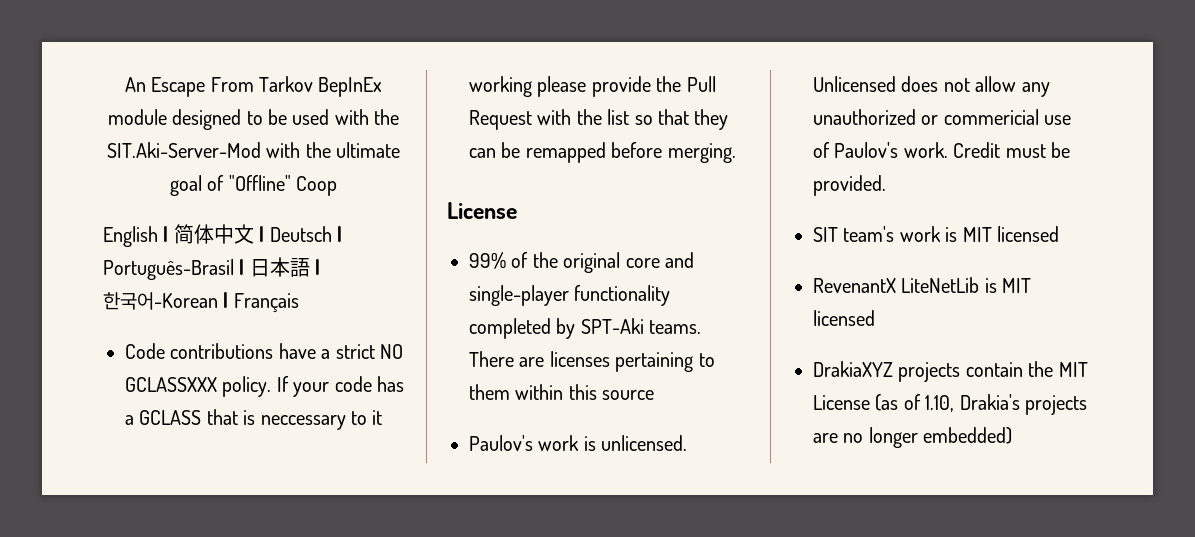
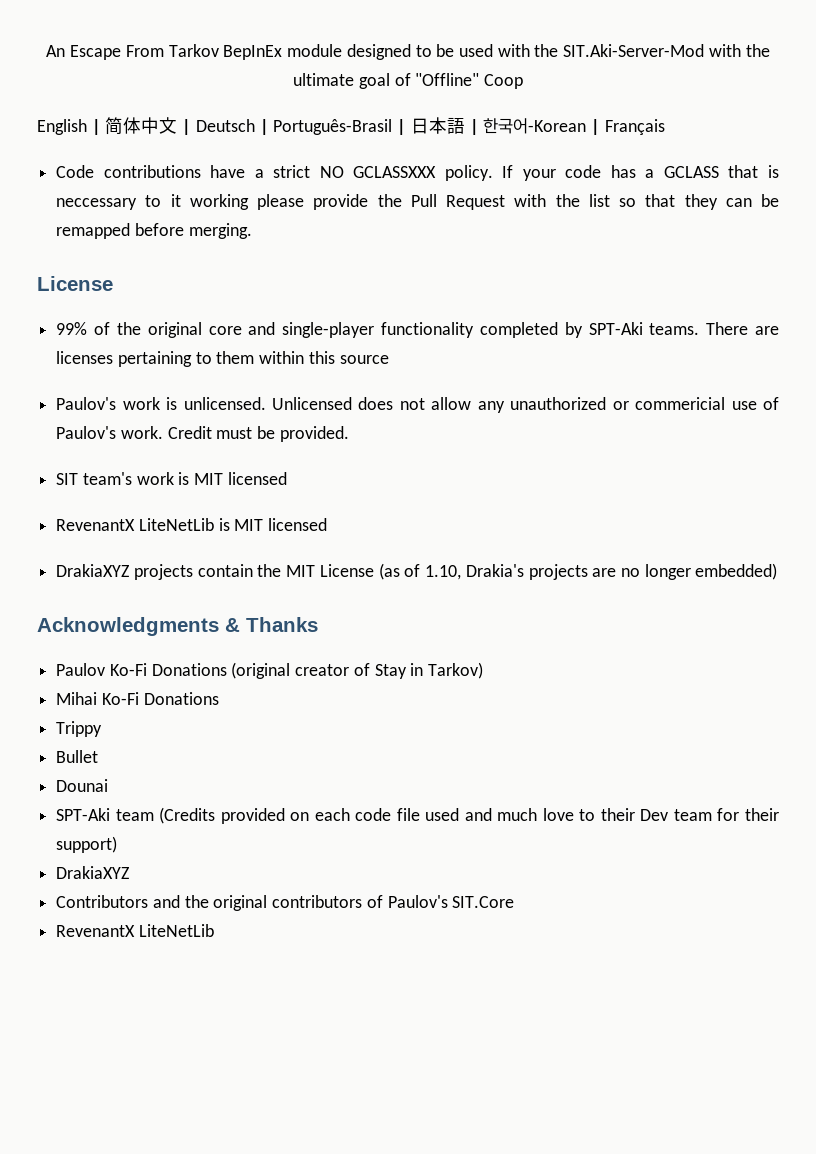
+ Acknowledgments & Thanks
+ Paulov Ko-Fi Donations (original creator of Stay in Tarkov)
+ Mihai Ko-Fi Donations
+ Trippy
+ Bullet
+ Dounai
+ SPT-Aki team (Credits provided on each code file used and much love to their Dev team for their support)
+ DrakiaXYZ
+ Contributors and the original contributors of Paulov's SIT.Core
+ RevenantX LiteNetLib

